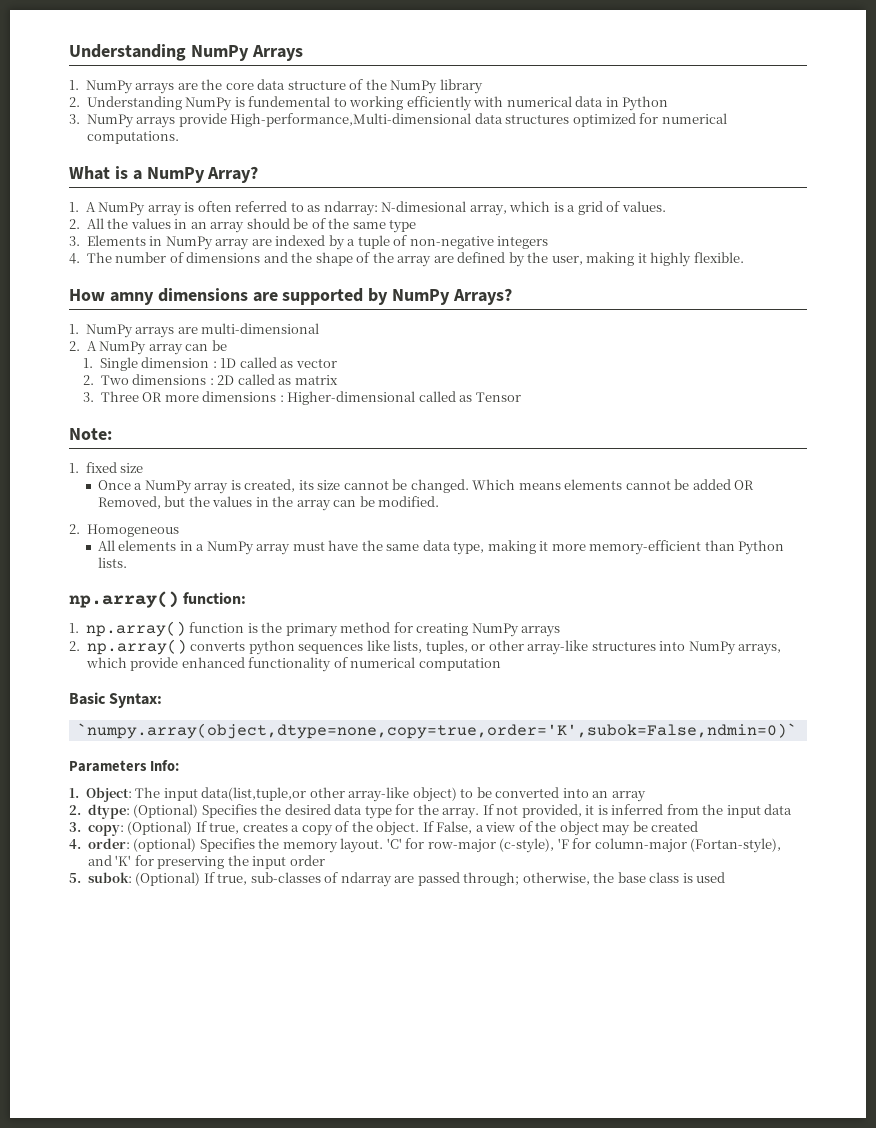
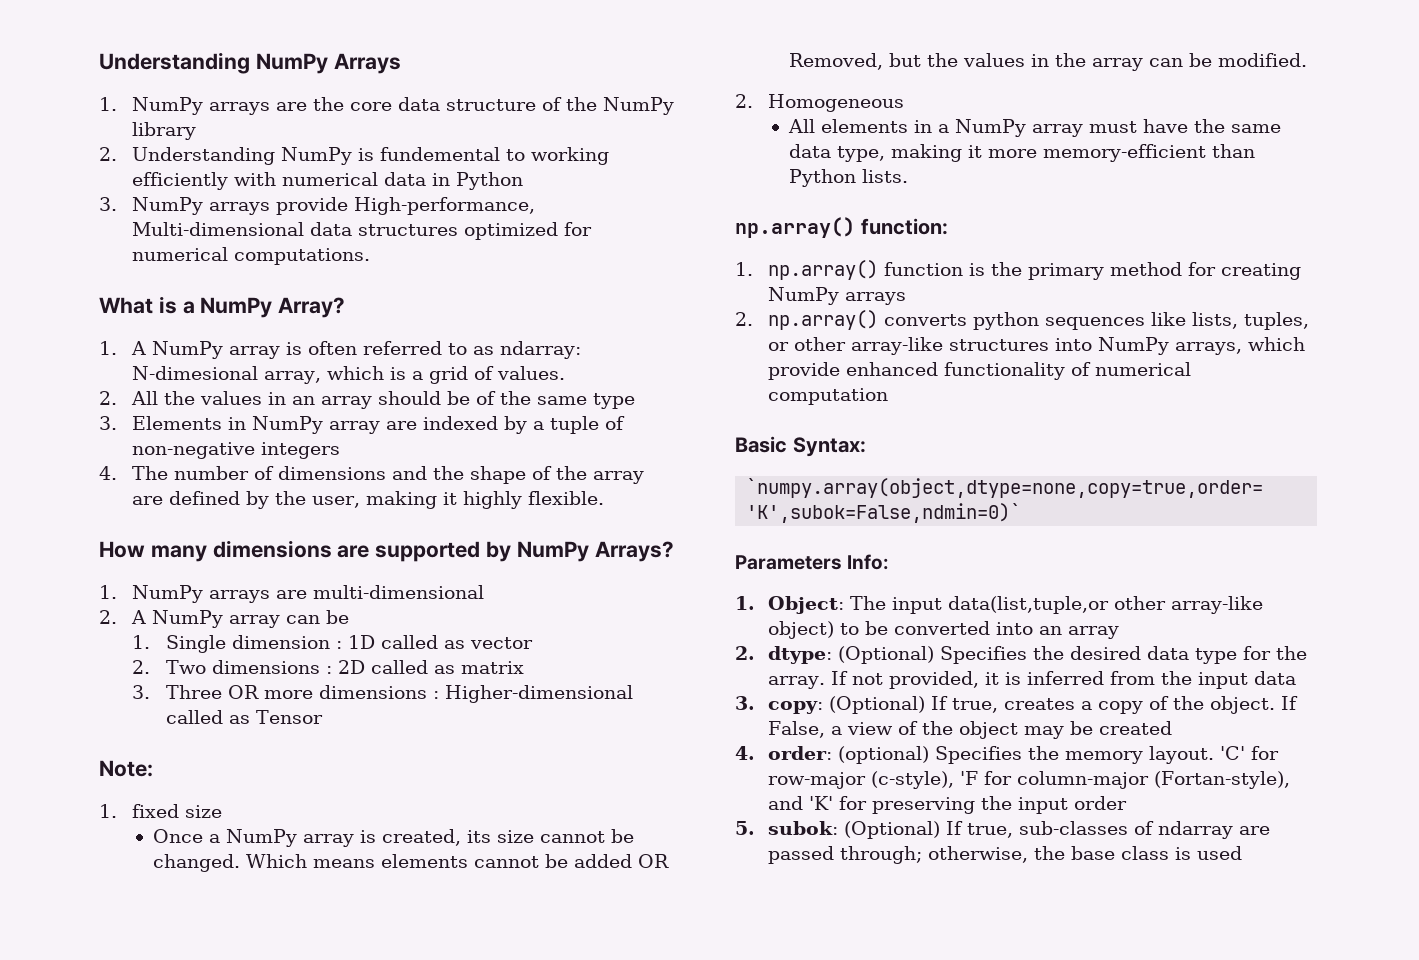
- 3. NumPy arrays provide High-performance,Multi-dimensional data structures optimized for numerical computations.
+ 3. NumPy arrays provide High-performance, Multi-dimensional data structures optimized for numerical computations.
- How amny dimensions are supported by NumPy Arrays?
+ How many dimensions are supported by NumPy Arrays?

